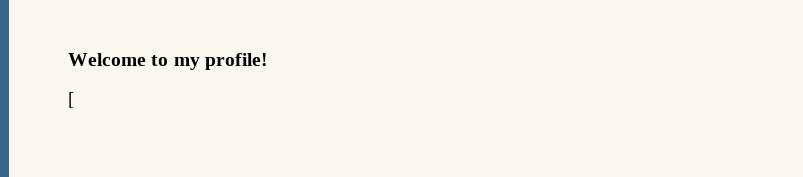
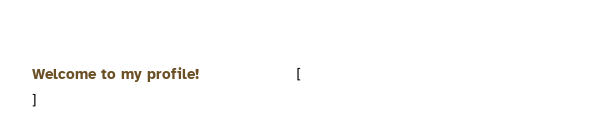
+ ]

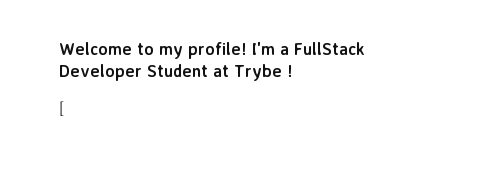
- Welcome to my profile!
- ]
+ Welcome to my profile! I'm a FullStack Developer Student at Trybe !

